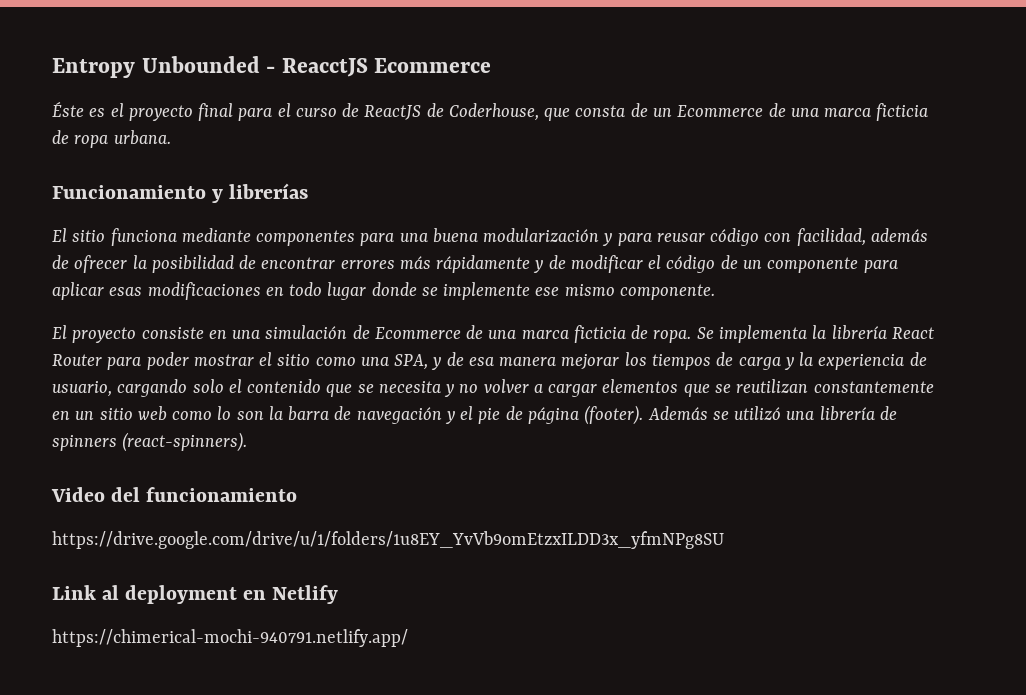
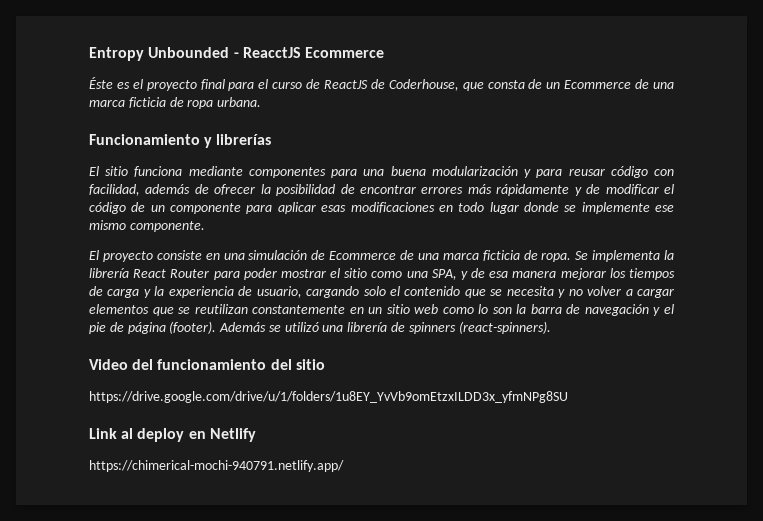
- Video del funcionamiento
+ Video del funcionamiento del sitio
- Link al deployment en Netlify
+ Link al deploy en Netlify

